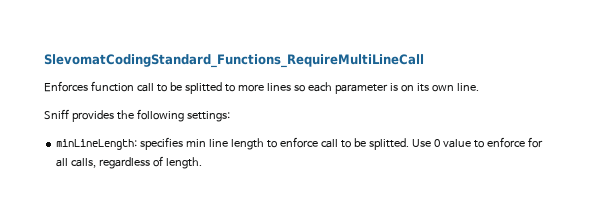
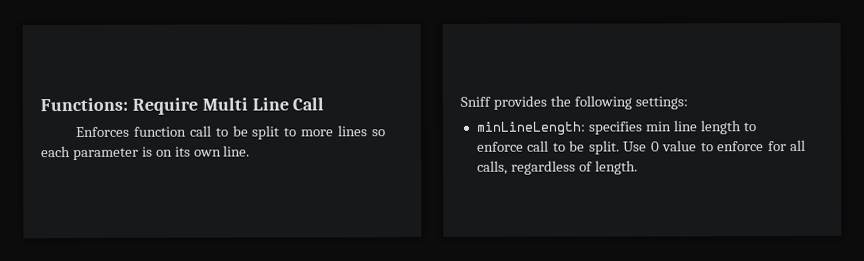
- SlevomatCodingStandard_Functions_RequireMultiLineCall
+ Functions: Require Multi Line Call
- Enforces function call to be splitted to more lines so each parameter is on its own line.
+ Enforces function call to be split to more lines so each parameter is on its own line.
- minLineLength: specifies min line length to enforce call to be splitted.
+ minLineLength: specifies min line length to enforce call to be split.

